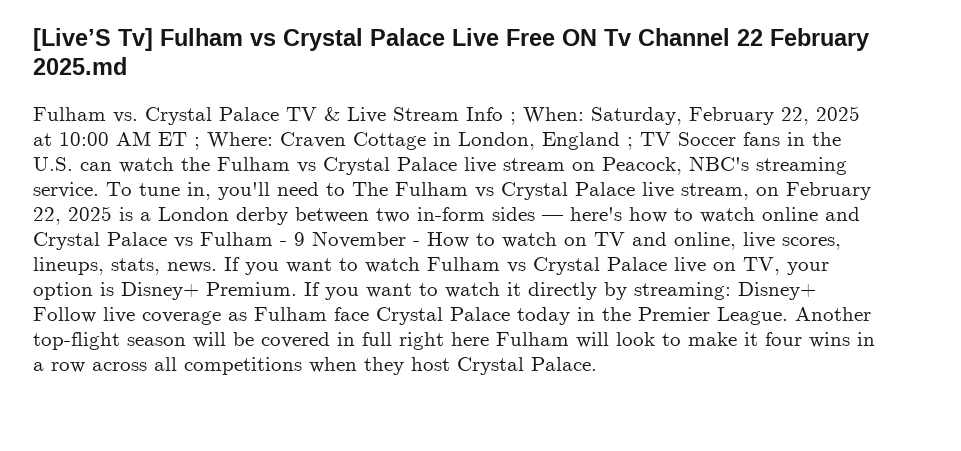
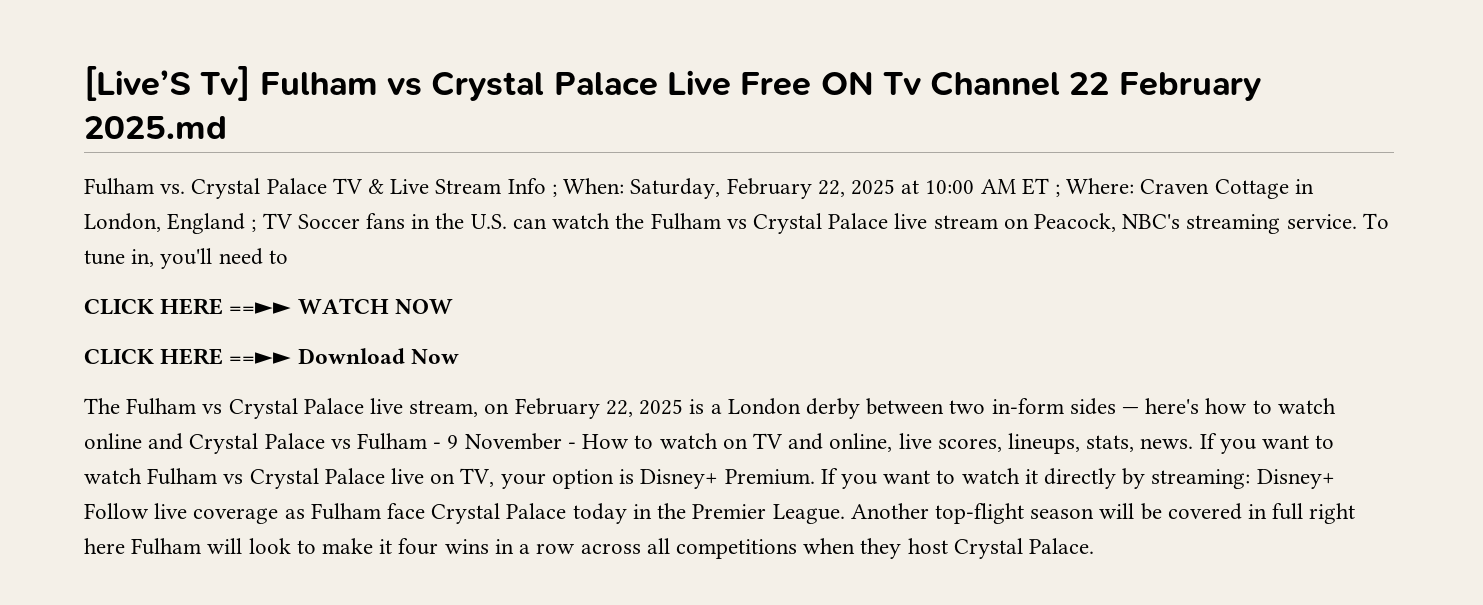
- To tune in, you'll need to The Fulham vs Crystal Palace live stream, on February 22, 2025 is a London derby between two in-form sides — here's how to watch online and Crystal Palace vs Fulham - 9 November - How to watch on TV and online, live scores, lineups, stats, news.
+ To tune in, you'll need to
+ CLICK HERE ==►► WATCH NOW
+ CLICK HERE ==►► Download Now
+ The Fulham vs Crystal Palace live stream, on February 22, 2025 is a London derby between two in-form sides — here's how to watch online and Crystal Palace vs Fulham - 9 November - How to watch on TV and online, live scores, lineups, stats, news.

